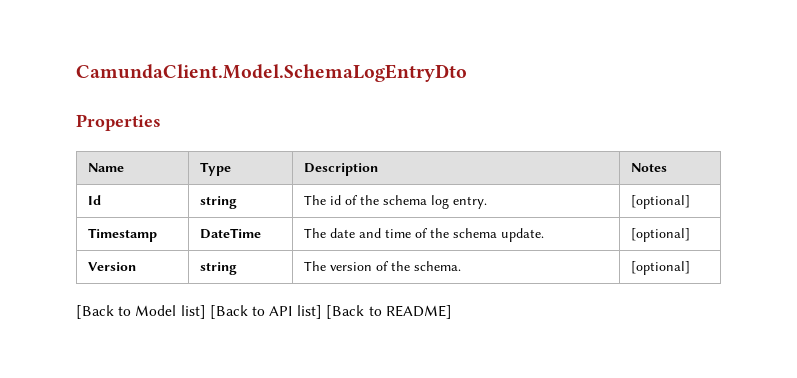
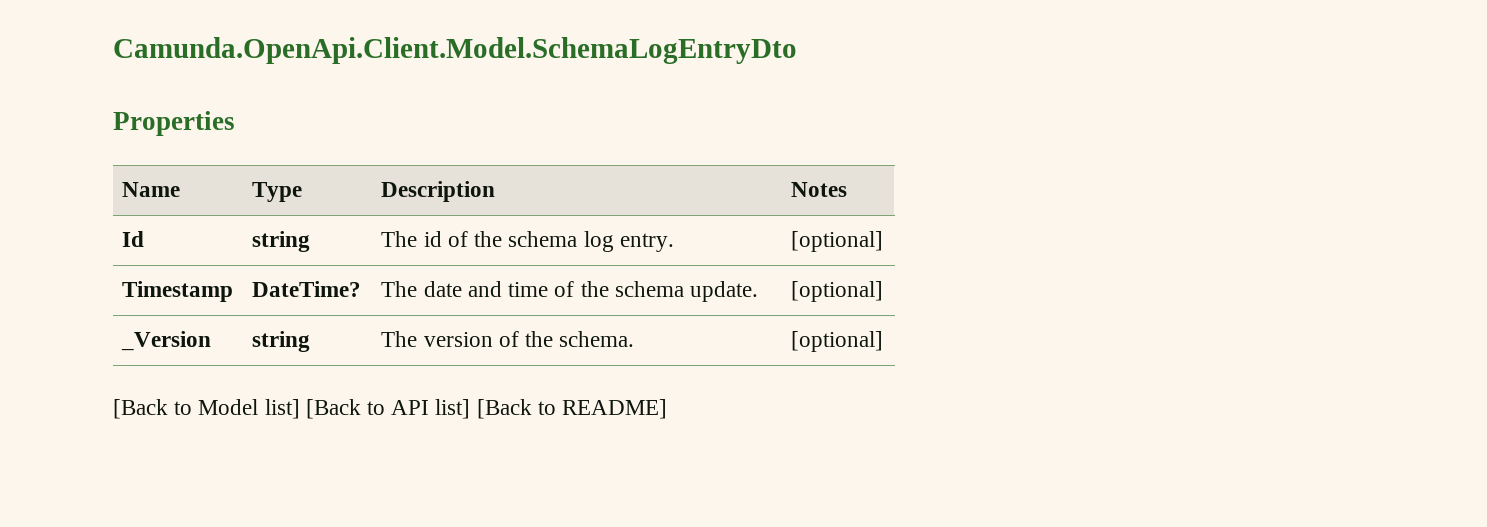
- CamundaClient.Model.SchemaLogEntryDto
+ Camunda.OpenApi.Client.Model.SchemaLogEntryDto
- Timestamp | DateTime | The date and time of the schema update. | [optional]
+ Timestamp | DateTime? | The date and time of the schema update. | [optional]
- Version | string | The version of the schema. | [optional]
+ _Version | string | The version of the schema. | [optional]

